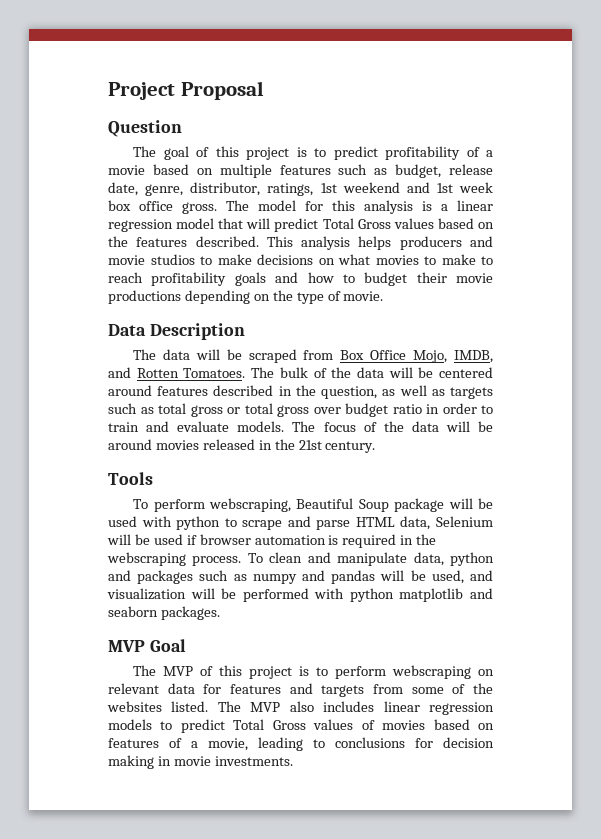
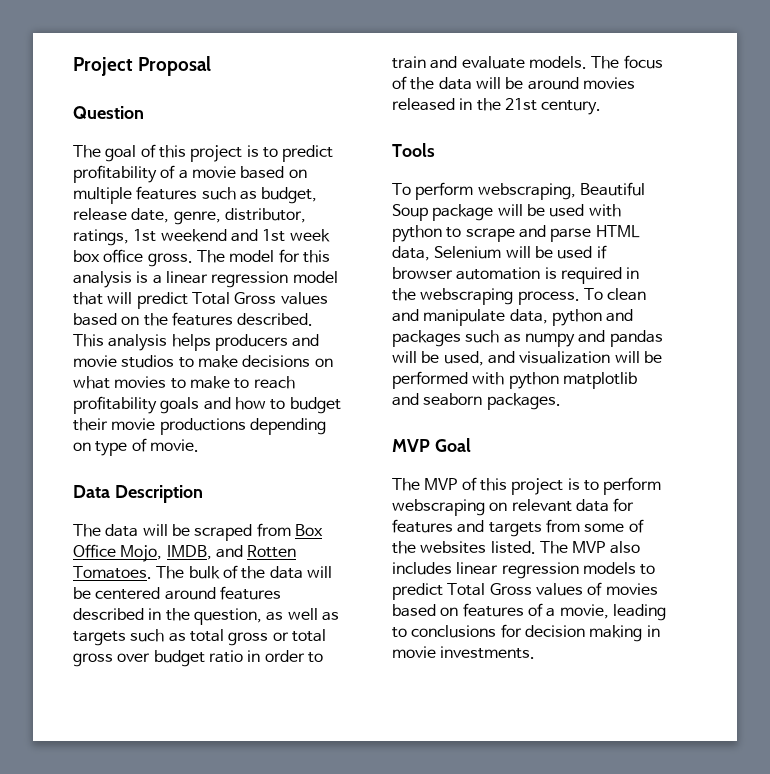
- This analysis helps producers and movie studios to make decisions on what movies to make to reach profitability goals and how to budget their movie productions depending on the type of movie.
+ This analysis helps producers and movie studios to make decisions on what movies to make to reach profitability goals and how to budget their movie productions depending on type of movie.

